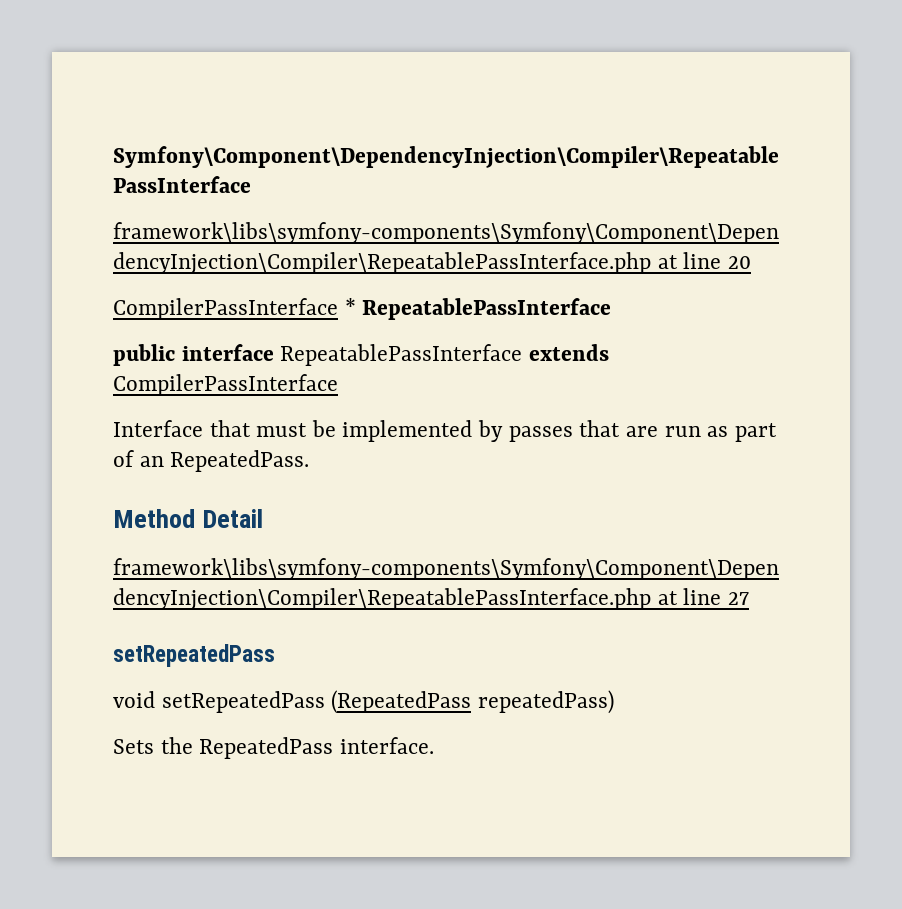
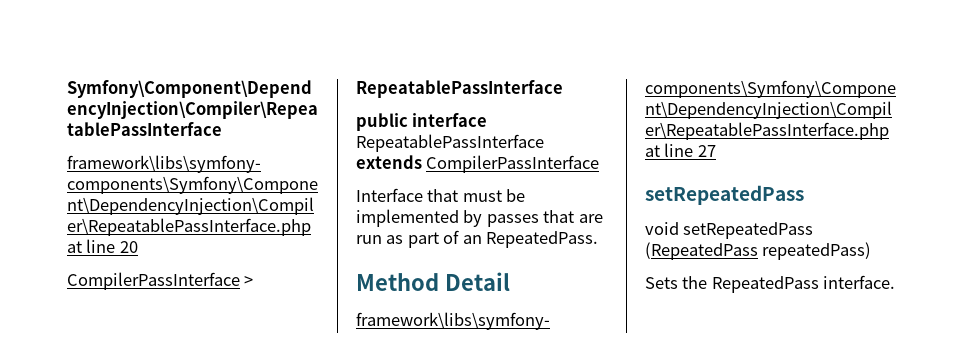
- CompilerPassInterface * RepeatablePassInterface
+ CompilerPassInterface > RepeatablePassInterface

